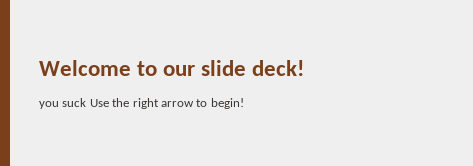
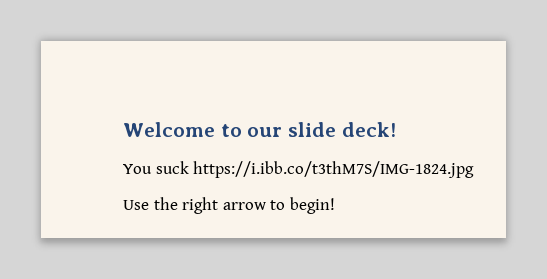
- you suck Use the right arrow to begin!
+ You suck https://i.ibb.co/t3thM7S/IMG-1824.jpg
+ Use the right arrow to begin!

